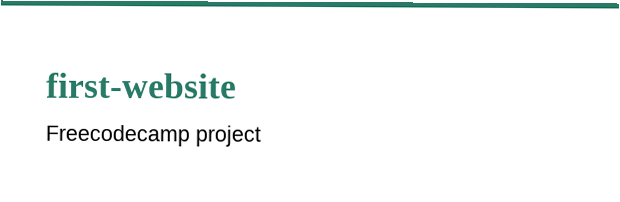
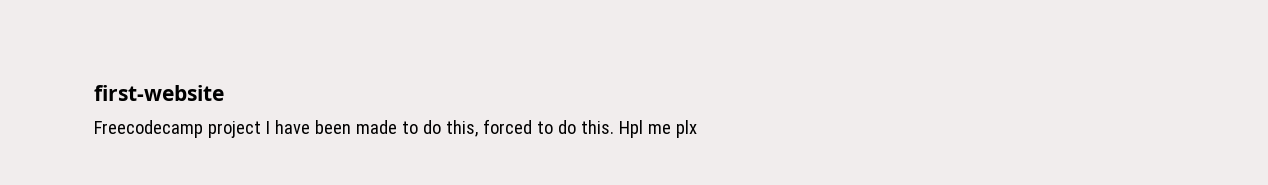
- Freecodecamp project
+ Freecodecamp project I have been made to do this, forced to do this. Hpl me plx

